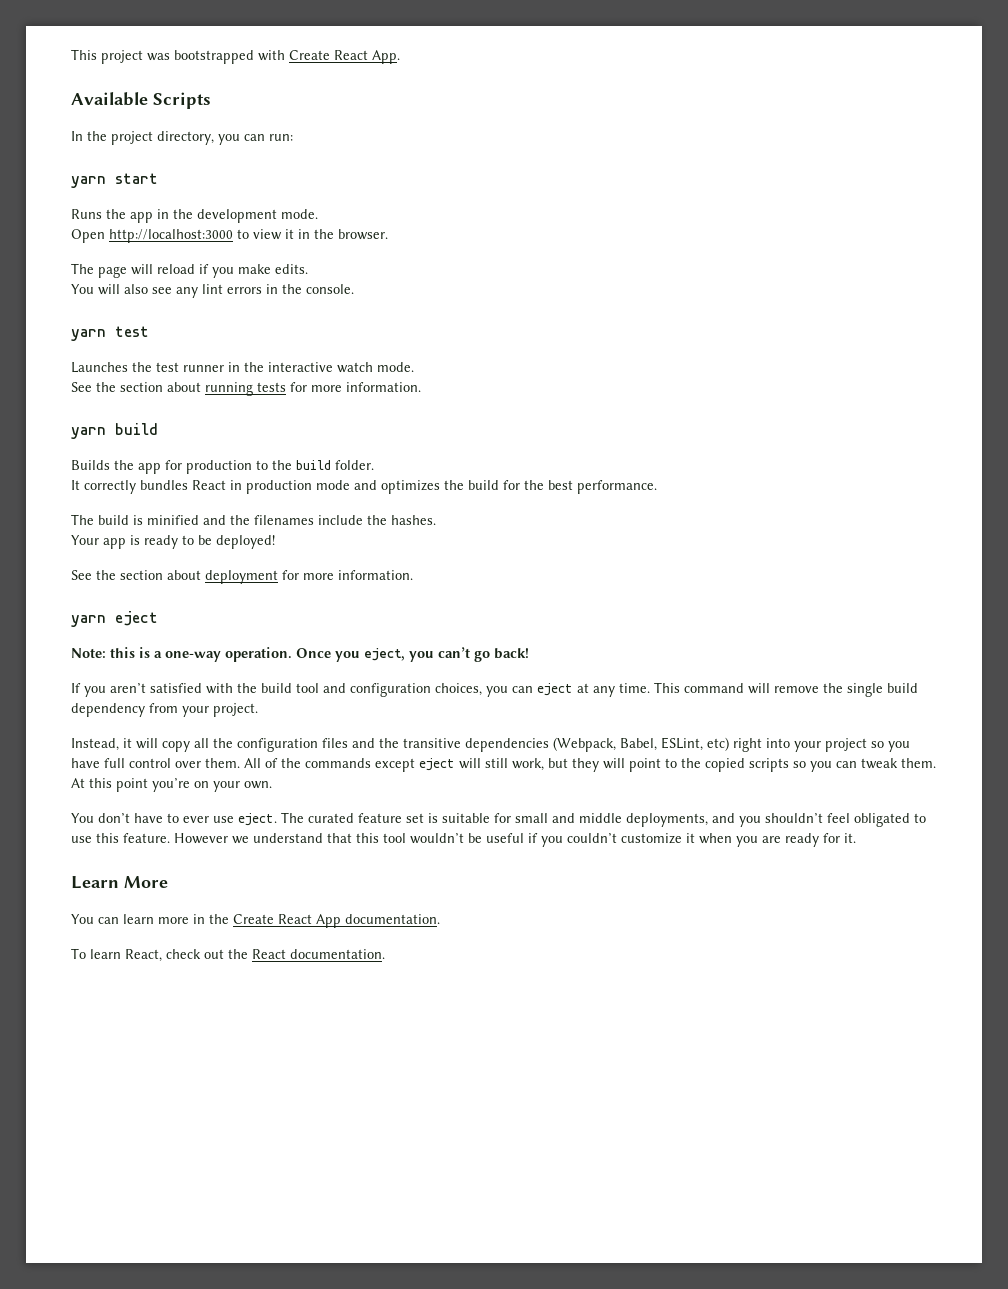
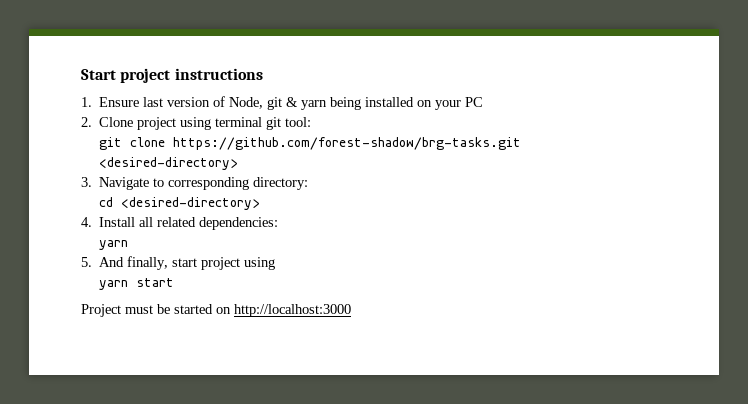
- This project was bootstrapped with Create React App.
- Available Scripts
- In the project directory, you can run:
+ Start project instructions
+ 1. Ensure last version of Node, git & yarn being installed on your PC
+ 2. Clone project using terminal git tool:
+ git clone https://github.com/forest-shadow/brg-tasks.git <desired-directory>
+ 3. Navigate to corresponding directory:
+ cd <desired-directory>
+ 4. Install all related dependencies:
+ yarn
+ 5. And finally, start project using
  yarn start
- Runs the app in the development mode.
- Open http://localhost:3000 to view it in the browser.
- The page will reload if you make edits.
- You will also see any lint errors in the console.
- yarn test
- Launches the test runner in the interactive watch mode.
- See the section about running tests for more information.
- yarn build
- Builds the app for production to the build folder.
- It correctly bundles React in production mode and optimizes the build for the best performance.
- The build is minified and the filenames include the hashes.
- Your app is ready to be deployed!
- See the section about deployment for more information.
- yarn eject
- Note: this is a one-way operation. Once you eject, you can’t go back!
- If you aren’t satisfied with the build tool and configuration choices, you can eject at any time. This command will remove the single build dependency from your project.
- Instead, it will copy all the configuration files and the transitive dependencies (Webpack, Babel, ESLint, etc) right into your project so you have full control over them. All of the commands except eject will still work, but they will point to the copied scripts so you can tweak them. At this point you’re on your own.
- You don’t have to ever use eject. The curated feature set is suitable for small and middle deployments, and you shouldn’t feel obligated to use this feature. However we understand that this tool wouldn’t be useful if you couldn’t customize it when you are ready for it.
- Learn More
- You can learn more in the Create React App documentation.
- To learn React, check out the React documentation.
+ Project must be started on http://localhost:3000

